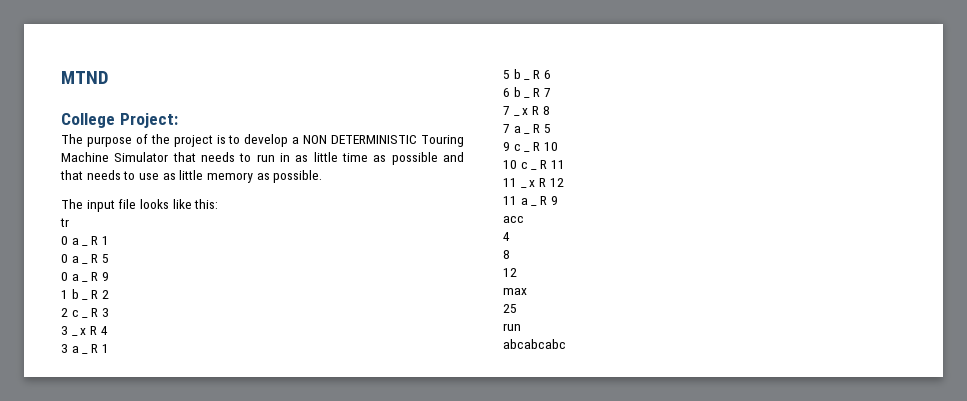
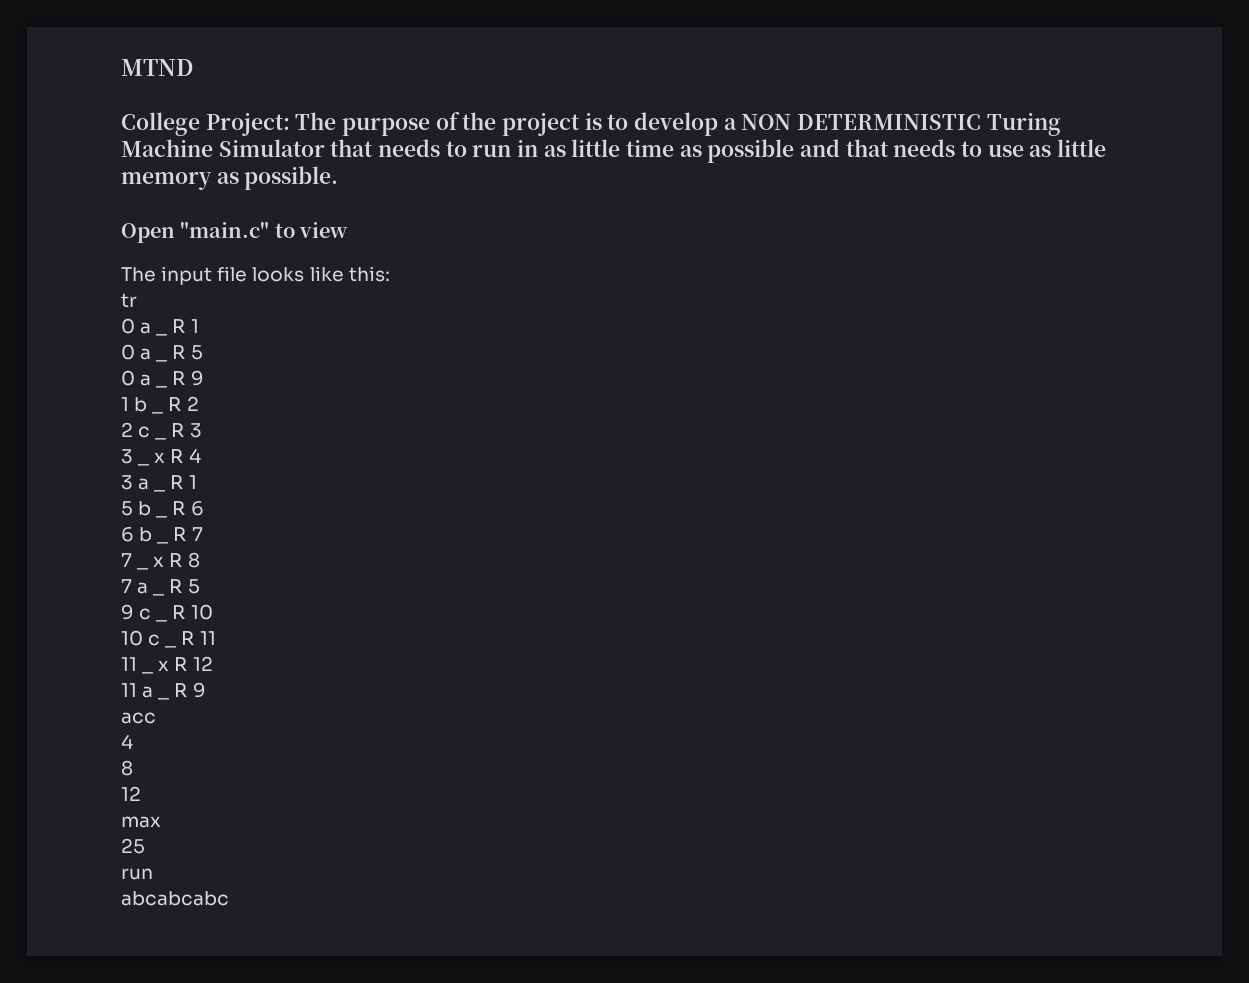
- College Project:
- The purpose of the project is to develop a NON DETERMINISTIC Touring Machine Simulator that needs to run in as little time as possible and that needs to use as little memory as possible.
+ College Project: The purpose of the project is to develop a NON DETERMINISTIC Turing Machine Simulator that needs to run in as little time as possible and that needs to use as little memory as possible.
+ Open "main.c" to view

